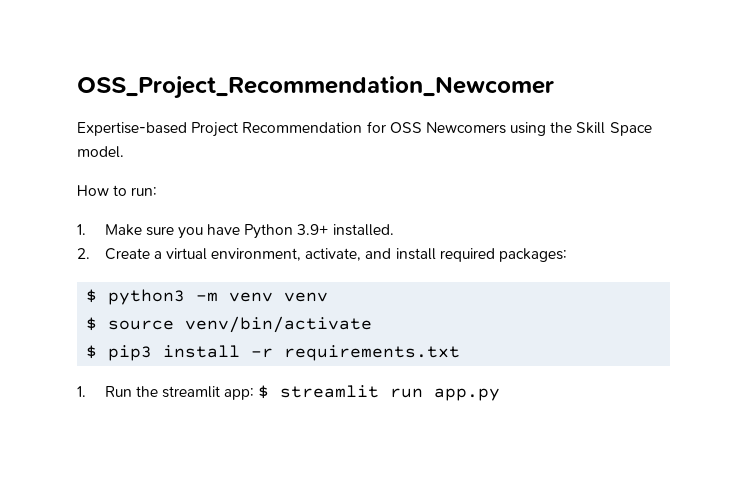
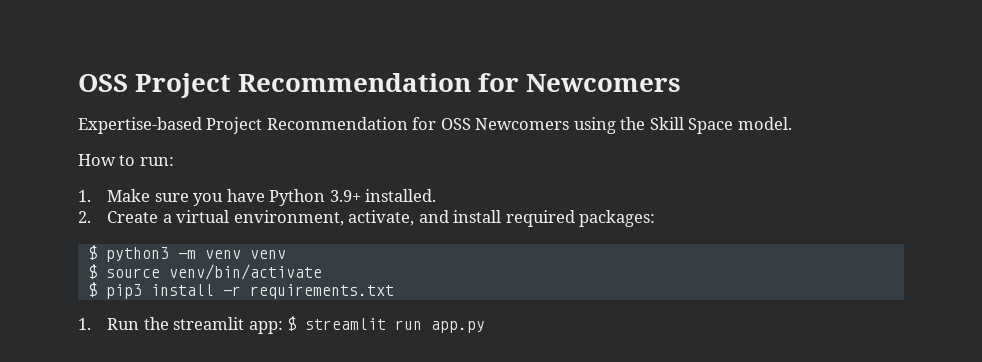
- OSS_Project_Recommendation_Newcomer
+ OSS Project Recommendation for Newcomers

